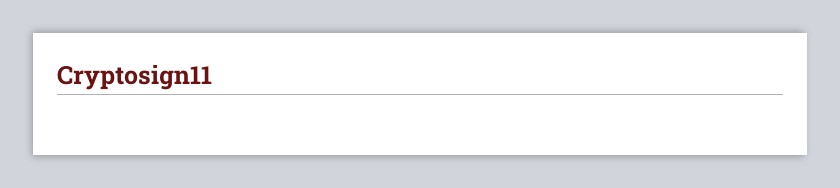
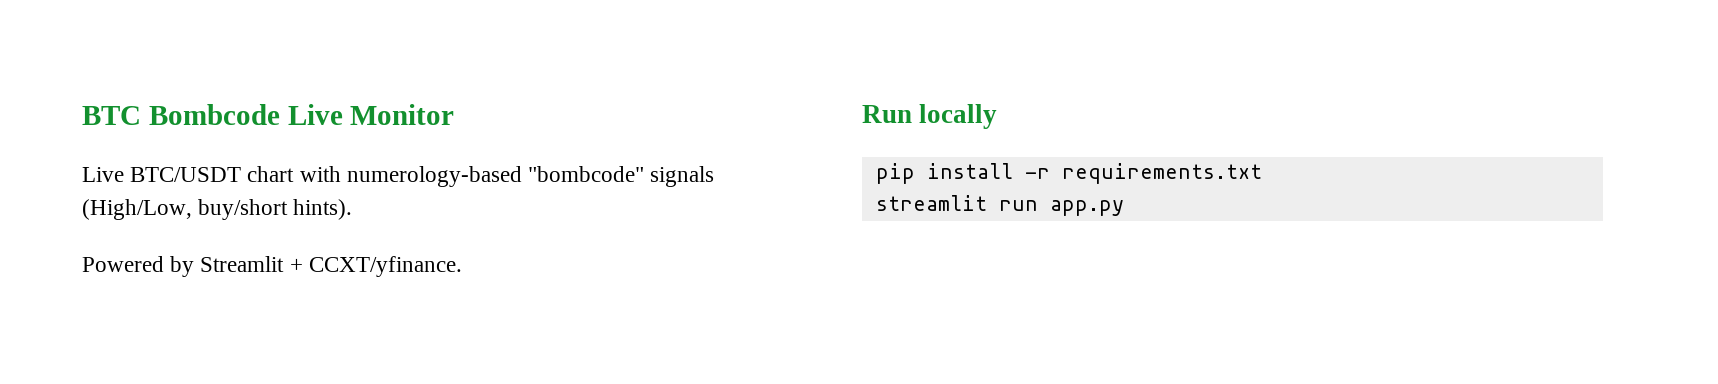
- Cryptosign11
+ BTC Bombcode Live Monitor
+ Live BTC/USDT chart with numerology-based "bombcode" signals (High/Low, buy/short hints).
+ Powered by Streamlit + CCXT/yfinance.
+ Run locally
+ pip install -r requirements.txt
+ streamlit run app.py

